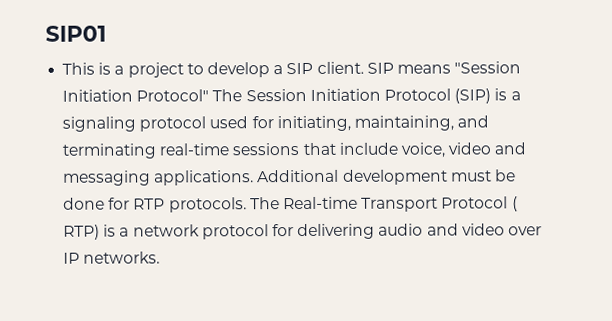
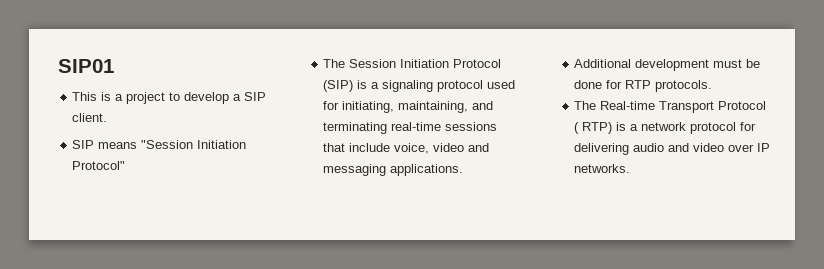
- This is a project to develop a SIP client. SIP means "Session Initiation Protocol" The Session Initiation Protocol (SIP) is a signaling protocol used for initiating, maintaining, and terminating real-time sessions that include voice, video and messaging applications. Additional development must be done for RTP protocols. The Real-time Transport Protocol ( RTP) is a network protocol for delivering audio and video over IP networks.
+ This is a project to develop a SIP client.
+ SIP means "Session Initiation Protocol"
+ The Session Initiation Protocol (SIP) is a signaling protocol used for initiating, maintaining, and terminating real-time sessions that include voice, video and messaging applications.
+ Additional development must be done for RTP protocols.
+ The Real-time Transport Protocol ( RTP) is a network protocol for delivering audio and video over IP networks.

